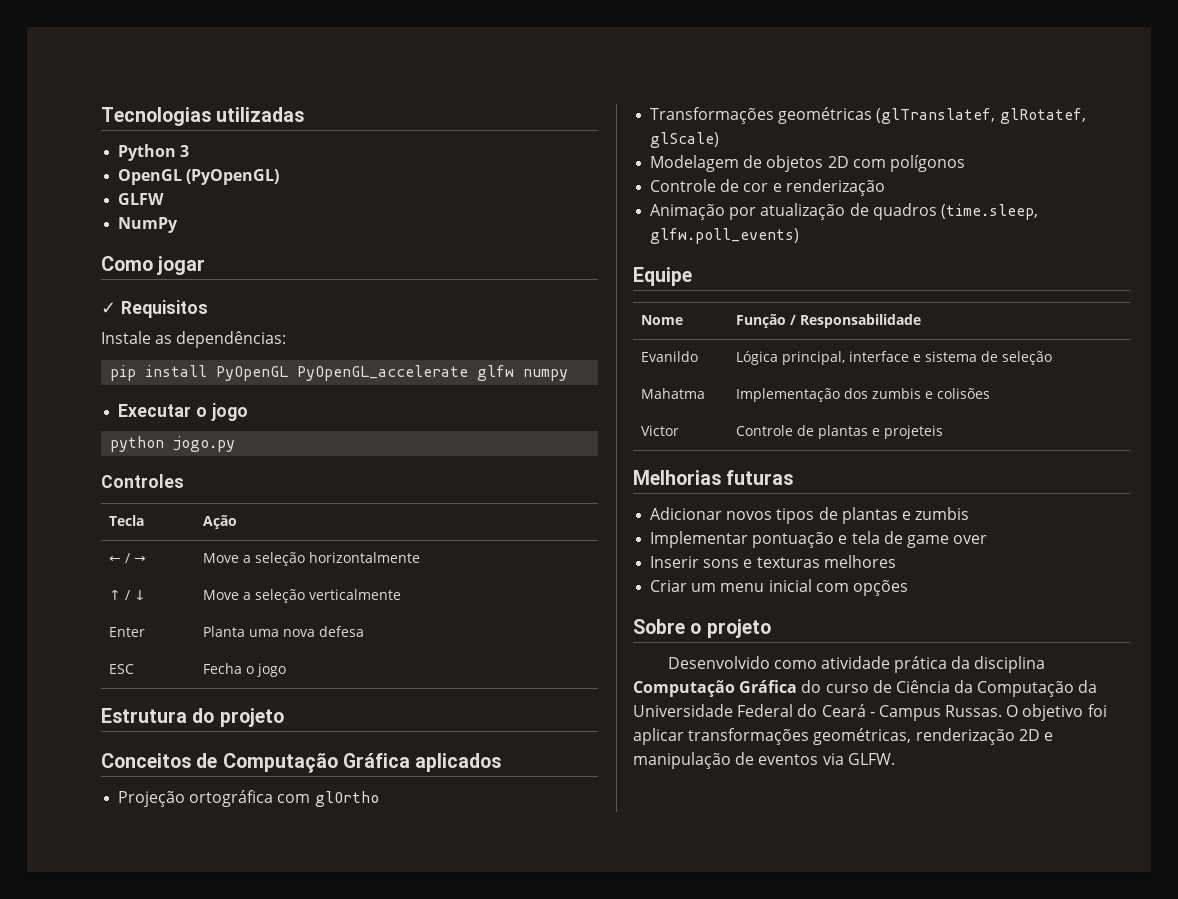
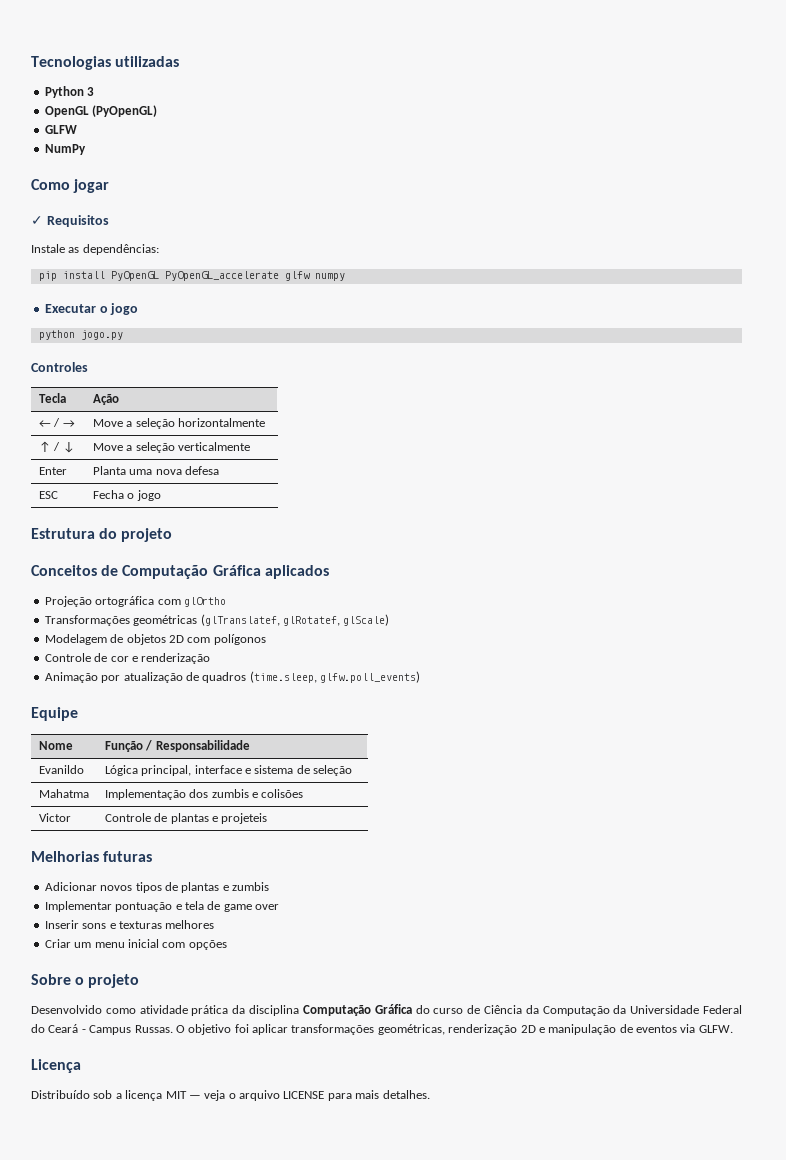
+ Licença
+ Distribuído sob a licença MIT — veja o arquivo LICENSE para mais detalhes.

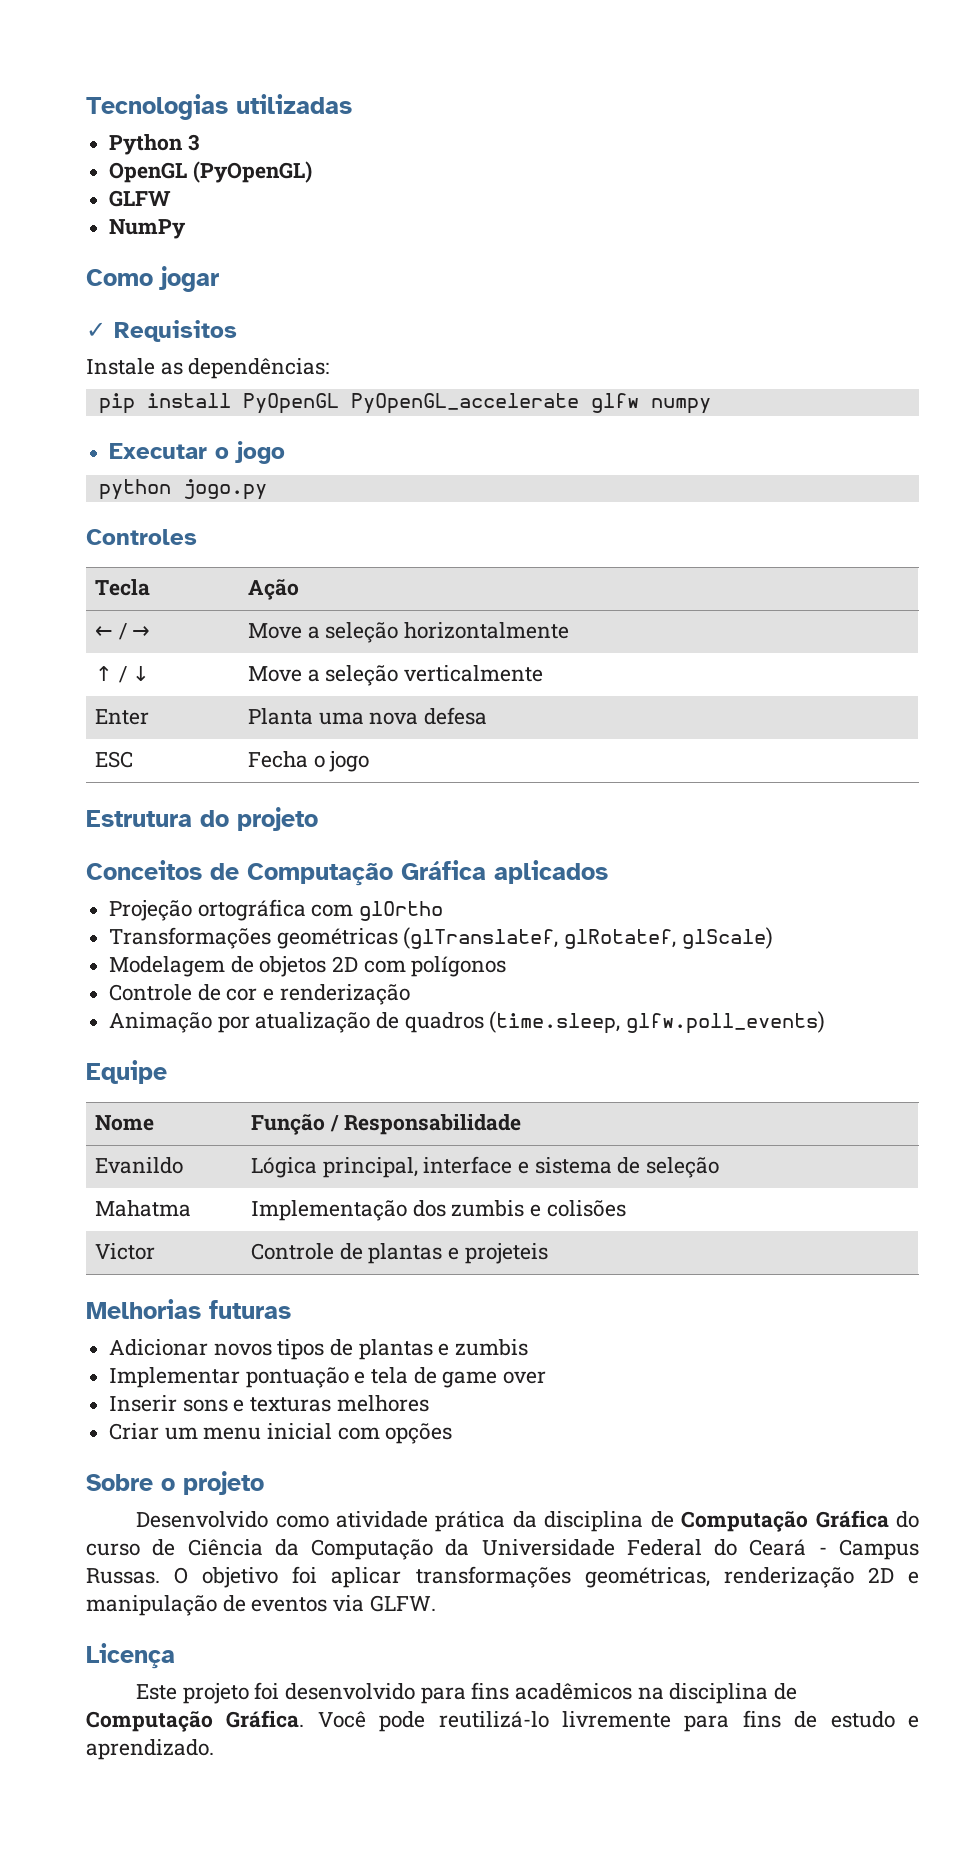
- Desenvolvido como atividade prática da disciplina Computação Gráfica do curso de Ciência da Computação da Universidade Federal do Ceará - Campus Russas.
+ Desenvolvido como atividade prática da disciplina de Computação Gráfica do curso de Ciência da Computação da Universidade Federal do Ceará - Campus Russas.
- Distribuído sob a licença MIT — veja o arquivo LICENSE para mais detalhes.
+ Este projeto foi desenvolvido para fins acadêmicos na disciplina de Computação Gráfica. Você pode reutilizá-lo livremente para fins de estudo e aprendizado.

